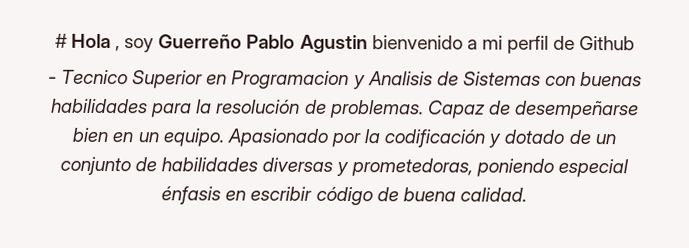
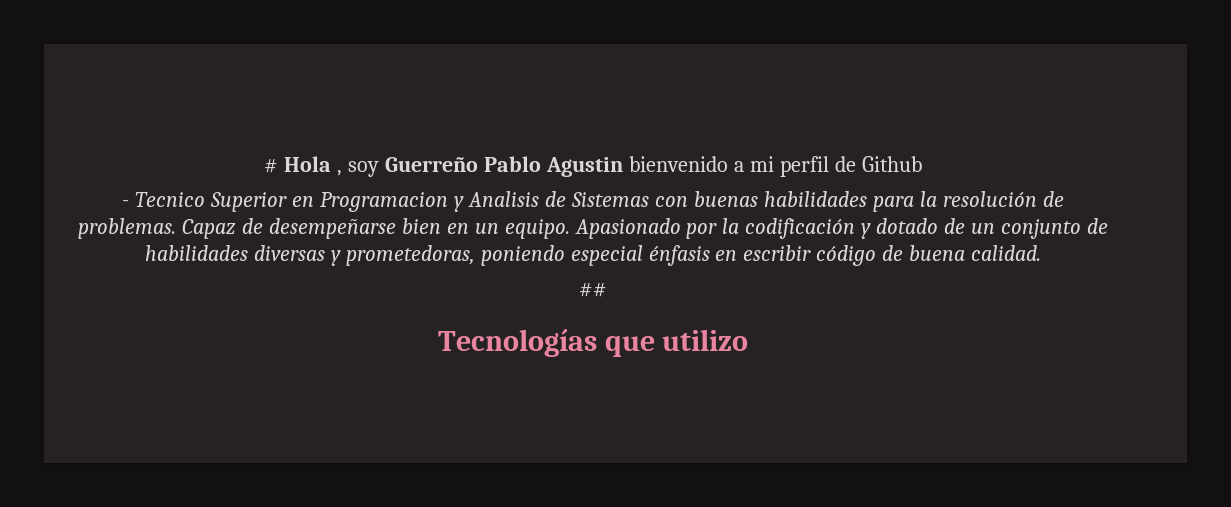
+ ##
+ Tecnologías que utilizo

